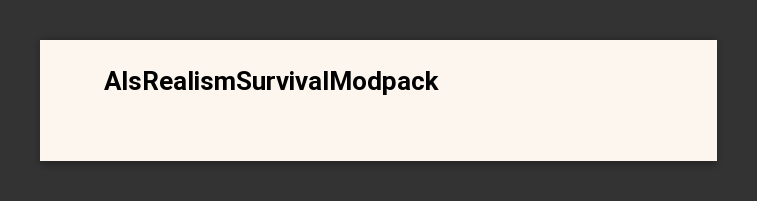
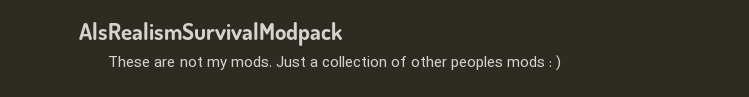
+ These are not my mods. Just a collection of other peoples mods : )

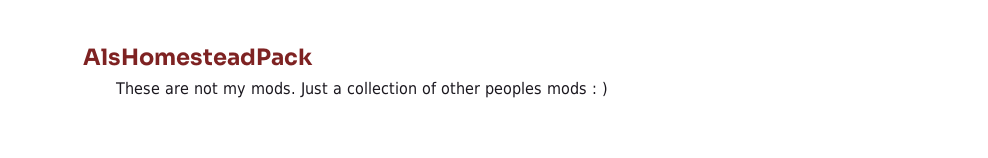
- AlsRealismSurvivalModpack
+ AlsHomesteadPack

